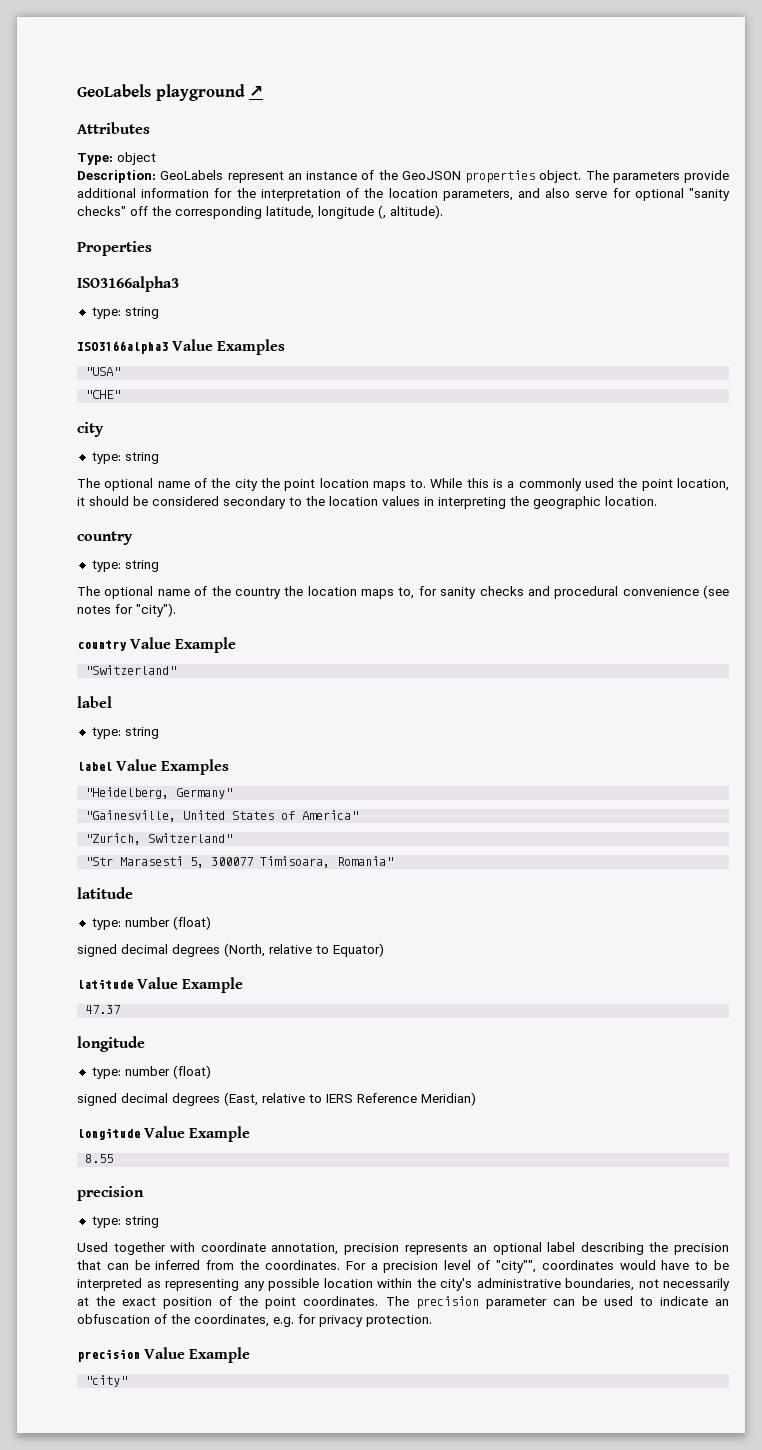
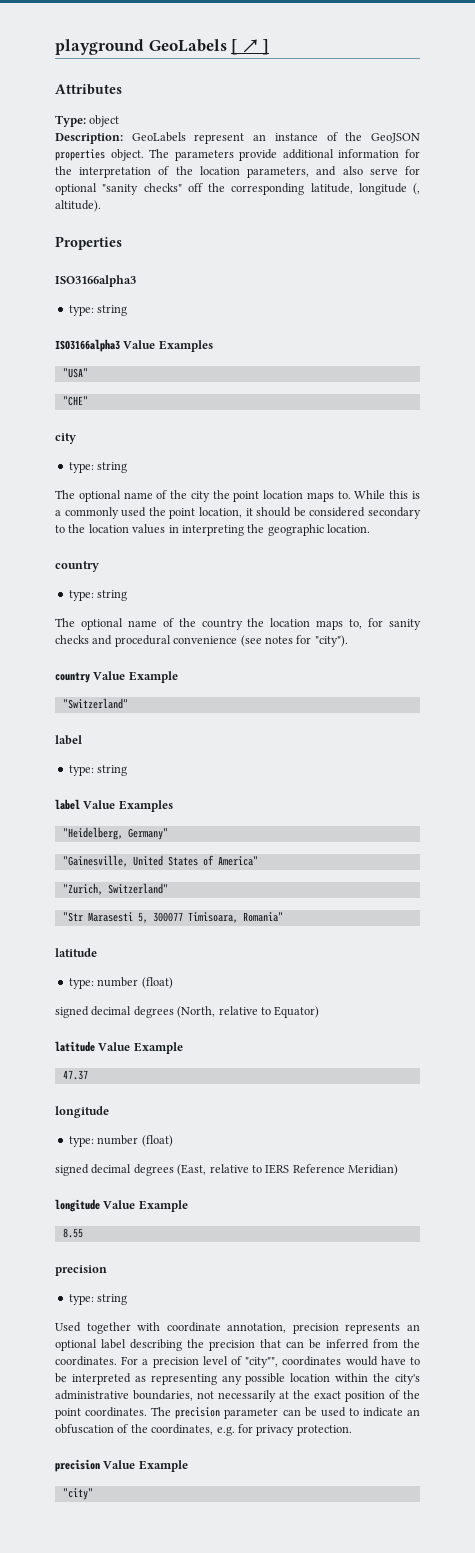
- GeoLabels playground ↗
+ playground GeoLabels [ ↗ ]

